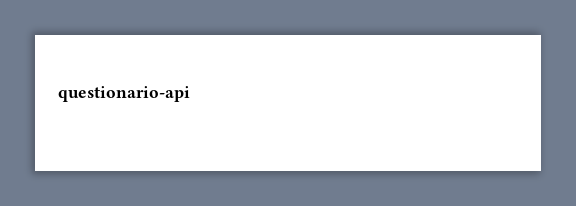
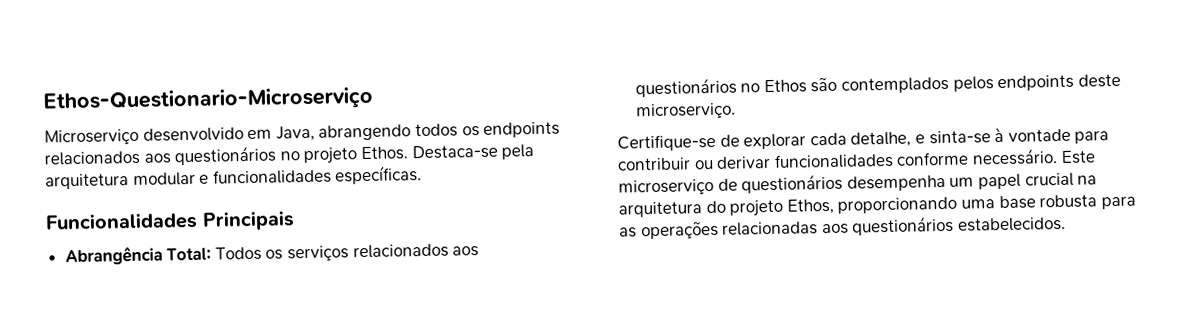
- questionario-api
+ Ethos-Questionario-Microserviço
+ Microserviço desenvolvido em Java, abrangendo todos os endpoints relacionados aos questionários no projeto Ethos. Destaca-se pela arquitetura modular e funcionalidades específicas.
+ Funcionalidades Principais
+ Abrangência Total: Todos os serviços relacionados aos questionários no Ethos são contemplados pelos endpoints deste microserviço.
+ Certifique-se de explorar cada detalhe, e sinta-se à vontade para contribuir ou derivar funcionalidades conforme necessário. Este microserviço de questionários desempenha um papel crucial na arquitetura do projeto Ethos, proporcionando uma base robusta para as operações relacionadas aos questionários estabelecidos.

